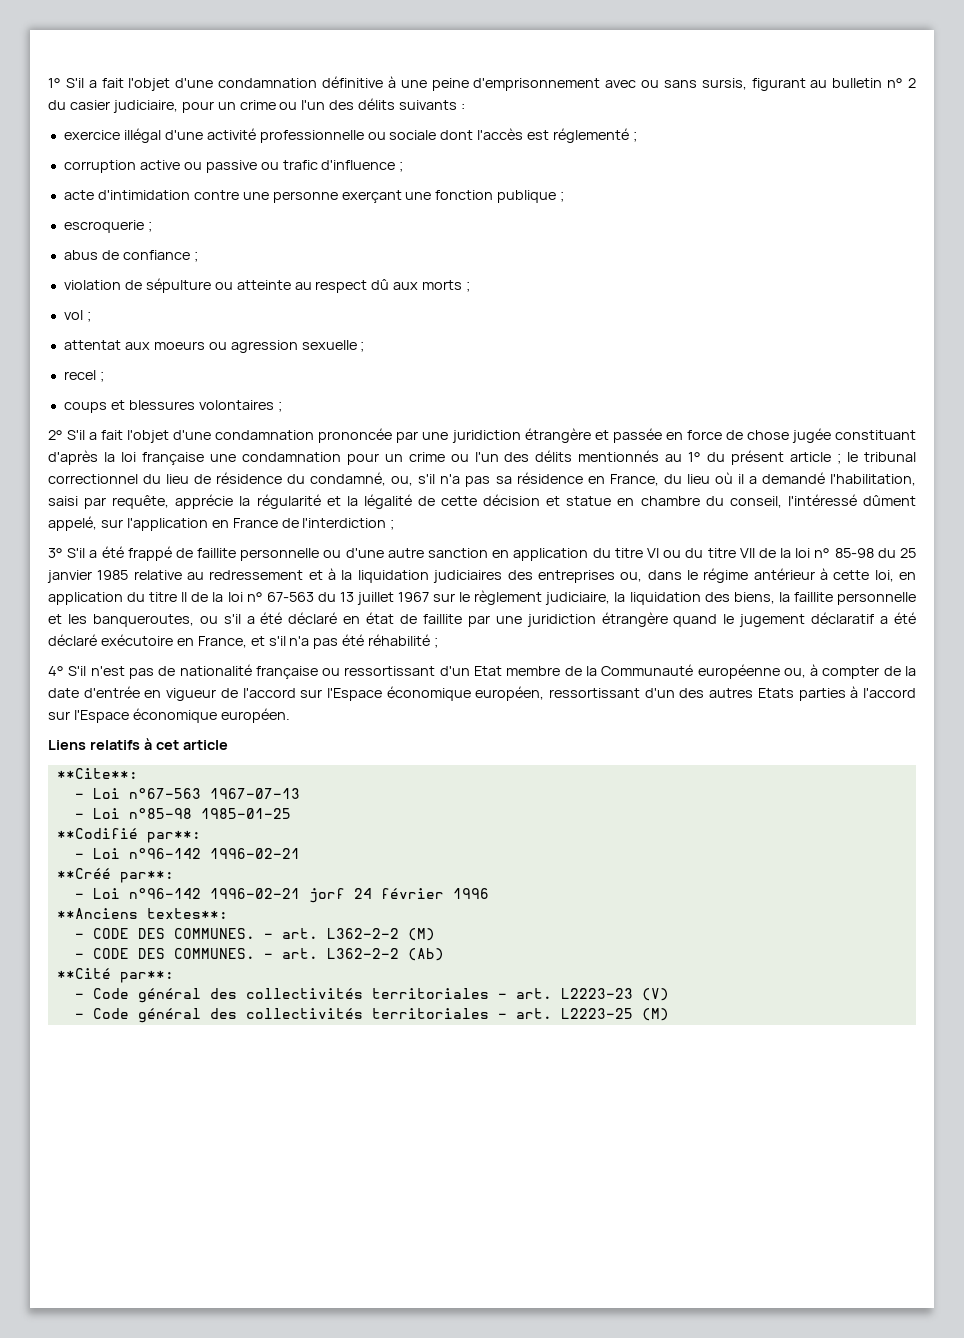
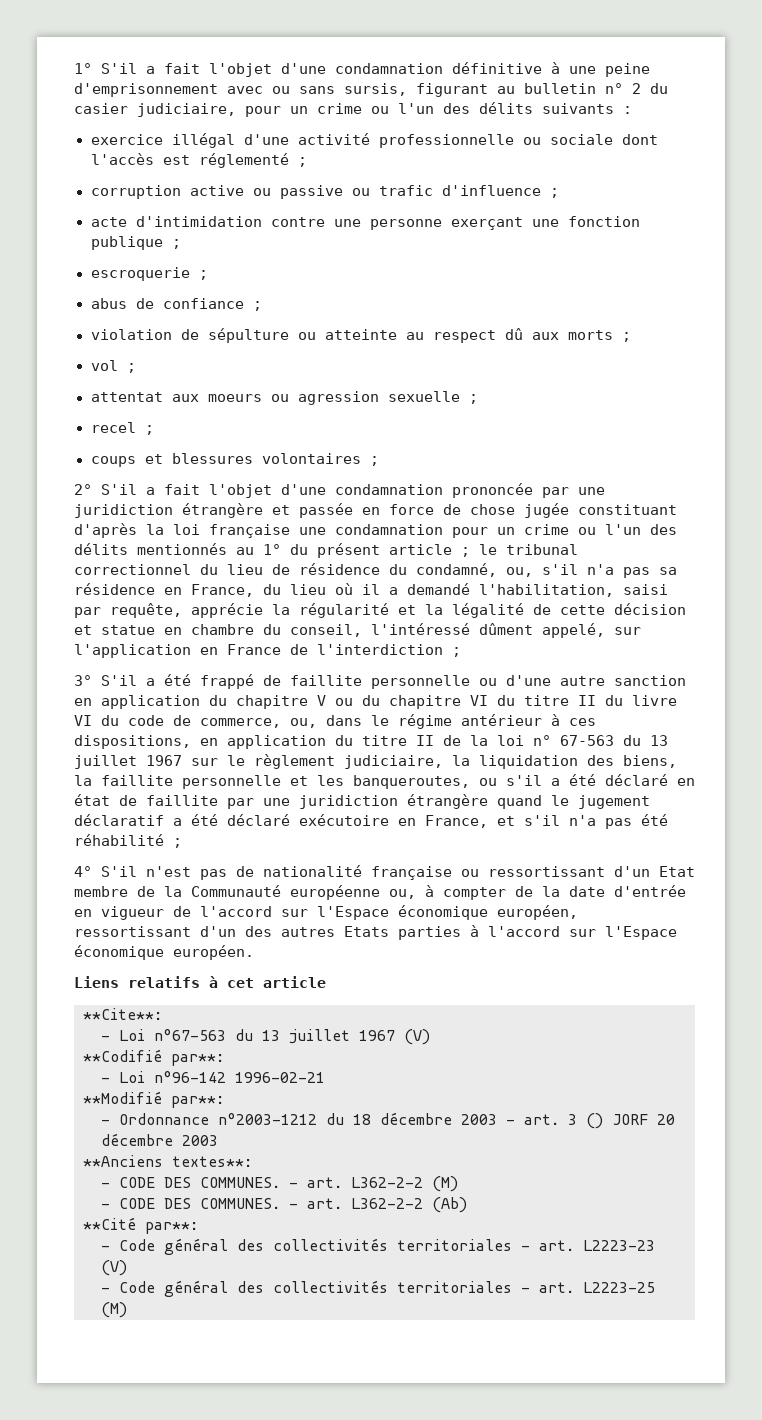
- 3° S'il a été frappé de faillite personnelle ou d'une autre sanction en application du titre VI ou du titre VII de la loi n° 85-98 du 25 janvier 1985 relative au redressement et à la liquidation judiciaires des entreprises ou, dans le régime antérieur à cette loi, en application du titre II de la loi n° 67-563 du 13 juillet 1967 sur le règlement judiciaire, la liquidation des biens, la faillite personnelle et les banqueroutes, ou s'il a été déclaré en état de faillite par une juridiction étrangère quand le jugement déclaratif a été déclaré exécutoire en France, et s'il n'a pas été réhabilité ;
+ 3° S'il a été frappé de faillite personnelle ou d'une autre sanction en application du chapitre V ou du chapitre VI du titre II du livre VI du code de commerce, ou, dans le régime antérieur à ces dispositions, en application du titre II de la loi n° 67-563 du 13 juillet 1967 sur le règlement judiciaire, la liquidation des biens, la faillite personnelle et les banqueroutes, ou s'il a été déclaré en état de faillite par une juridiction étrangère quand le jugement déclaratif a été déclaré exécutoire en France, et s'il n'a pas été réhabilité ;
- - Loi n°67-563 1967-07-13
- - Loi n°85-98 1985-01-25
+ - Loi n°67-563 du 13 juillet 1967 (V)
- **Créé par**:
- - Loi n°96-142 1996-02-21 jorf 24 février 1996
+ **Modifié par**:
+ - Ordonnance n°2003-1212 du 18 décembre 2003 - art. 3 () JORF 20 décembre 2003

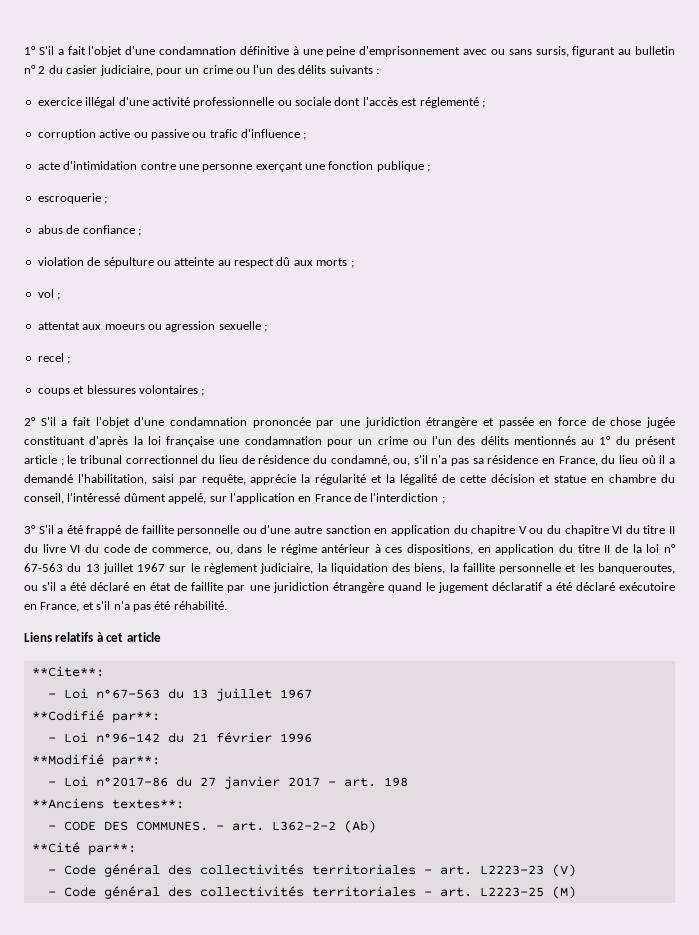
- 3° S'il a été frappé de faillite personnelle ou d'une autre sanction en application du chapitre V ou du chapitre VI du titre II du livre VI du code de commerce, ou, dans le régime antérieur à ces dispositions, en application du titre II de la loi n° 67-563 du 13 juillet 1967 sur le règlement judiciaire, la liquidation des biens, la faillite personnelle et les banqueroutes, ou s'il a été déclaré en état de faillite par une juridiction étrangère quand le jugement déclaratif a été déclaré exécutoire en France, et s'il n'a pas été réhabilité ;
- 4° S'il n'est pas de nationalité française ou ressortissant d'un Etat membre de la Communauté européenne ou, à compter de la date d'entrée en vigueur de l'accord sur l'Espace économique européen, ressortissant d'un des autres Etats parties à l'accord sur l'Espace économique européen.
+ 3° S'il a été frappé de faillite personnelle ou d'une autre sanction en application du chapitre V ou du chapitre VI du titre II du livre VI du code de commerce, ou, dans le régime antérieur à ces dispositions, en application du titre II de la loi n° 67-563 du 13 juillet 1967 sur le règlement judiciaire, la liquidation des biens, la faillite personnelle et les banqueroutes, ou s'il a été déclaré en état de faillite par une juridiction étrangère quand le jugement déclaratif a été déclaré exécutoire en France, et s'il n'a pas été réhabilité.
- - Loi n°67-563 du 13 juillet 1967 (V)
+ - Loi n°67-563 du 13 juillet 1967
- - Loi n°96-142 1996-02-21
+ - Loi n°96-142 du 21 février 1996
- - Ordonnance n°2003-1212 du 18 décembre 2003 - art. 3 () JORF 20 décembre 2003
+ - Loi n°2017-86 du 27 janvier 2017 - art. 198
  **Anciens textes**:
- - CODE DES COMMUNES. - art. L362-2-2 (M)

